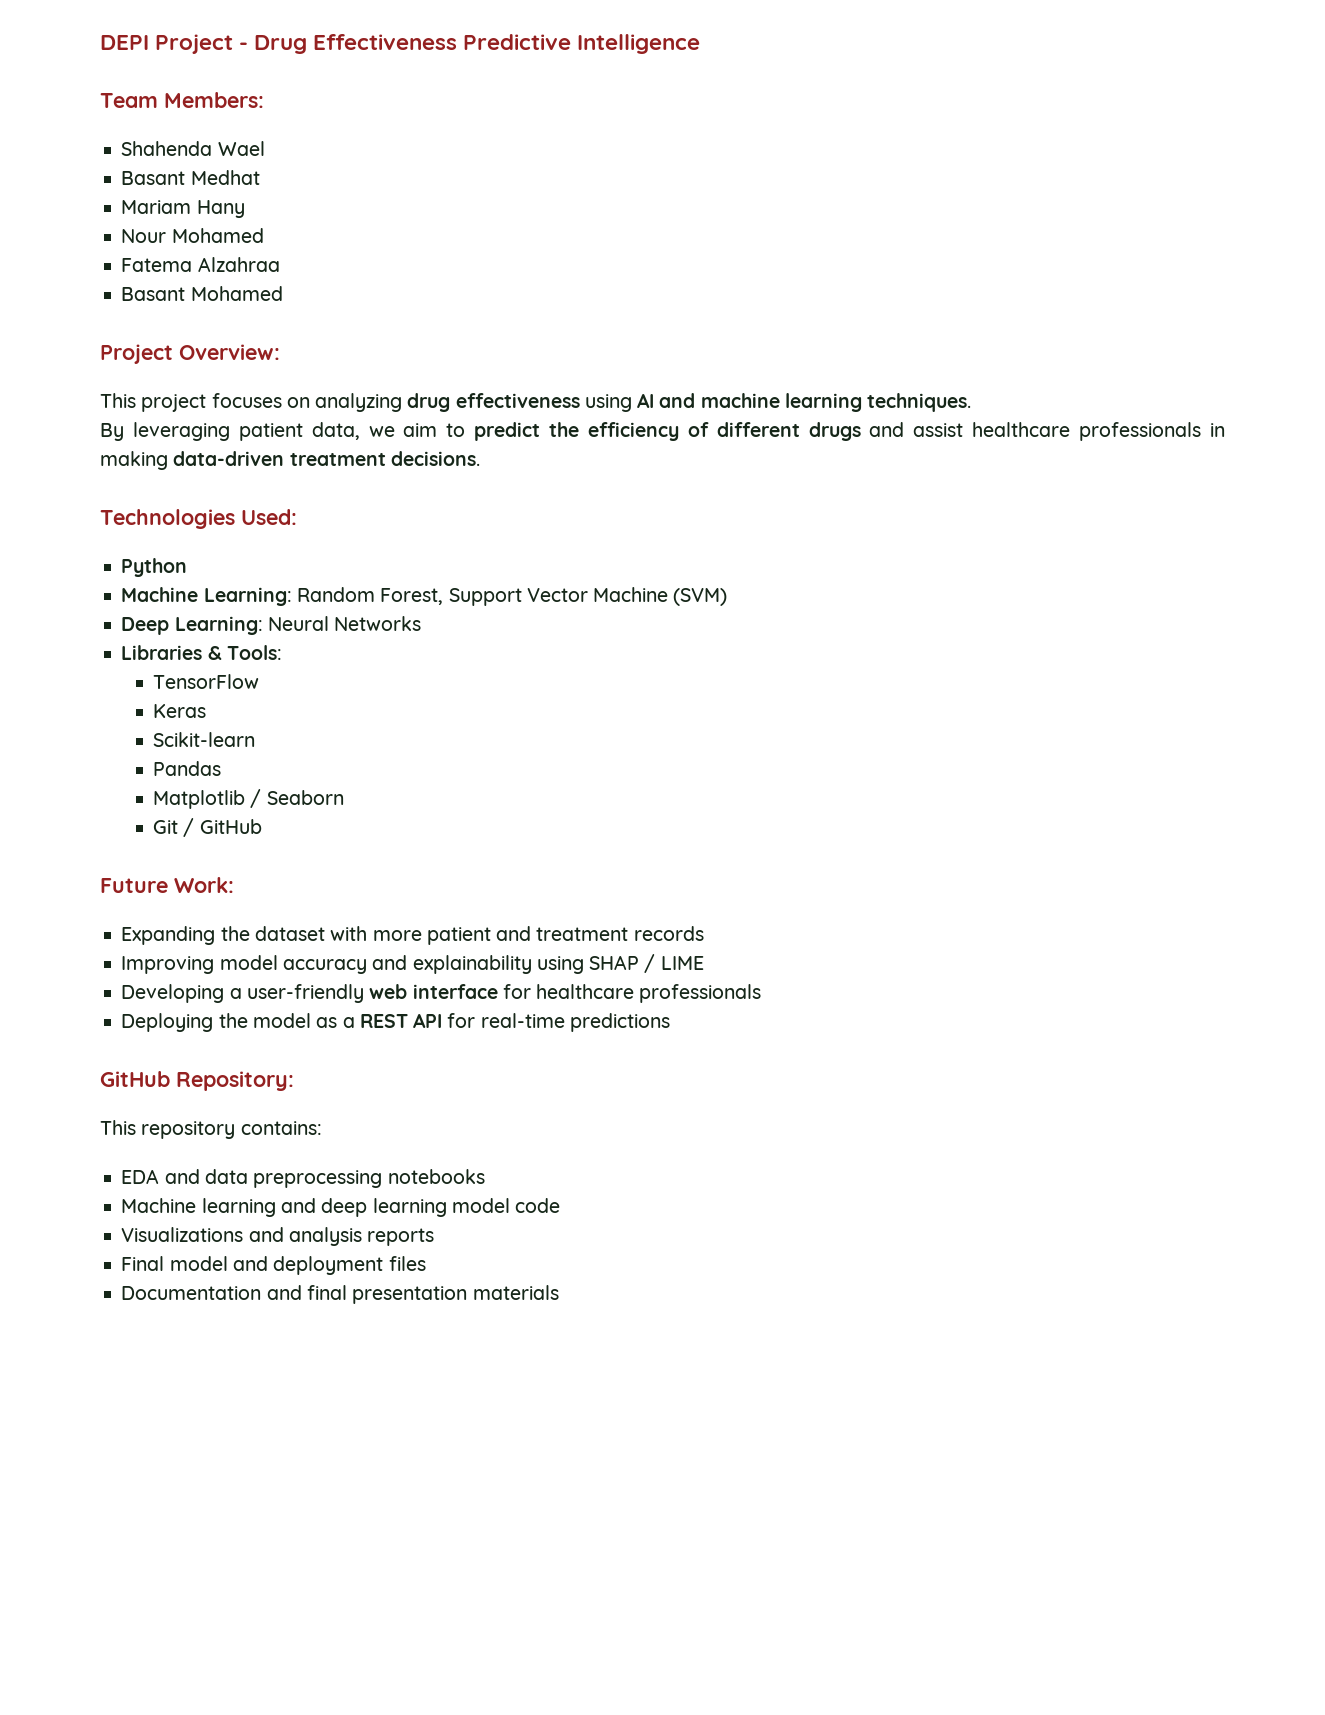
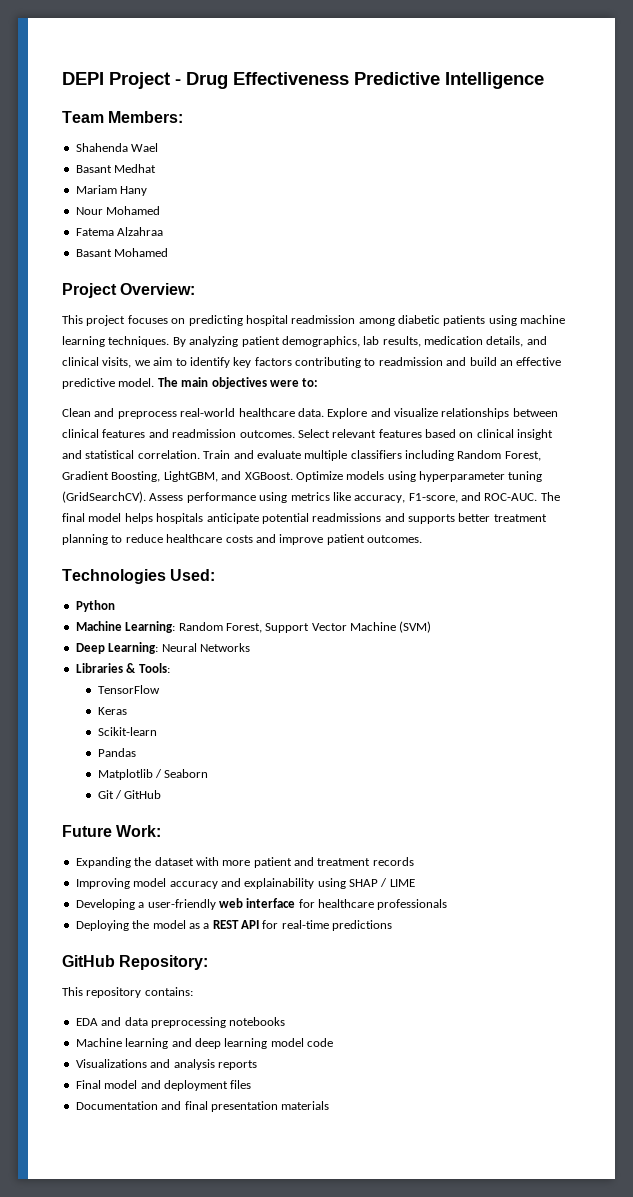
- This project focuses on analyzing drug effectiveness using AI and machine learning techniques.
- By leveraging patient data, we aim to predict the efficiency of different drugs and assist healthcare professionals in making data-driven treatment decisions.
+ This project focuses on predicting hospital readmission among diabetic patients using machine learning techniques. By analyzing patient demographics, lab results, medication details, and clinical visits, we aim to identify key factors contributing to readmission and build an effective predictive model. The main objectives were to:
+ Clean and preprocess real-world healthcare data. Explore and visualize relationships between clinical features and readmission outcomes. Select relevant features based on clinical insight and statistical correlation. Train and evaluate multiple classifiers including Random Forest, Gradient Boosting, LightGBM, and XGBoost. Optimize models using hyperparameter tuning (GridSearchCV). Assess performance using metrics like accuracy, F1-score, and ROC-AUC. The final model helps hospitals anticipate potential readmissions and supports better treatment planning to reduce healthcare costs and improve patient outcomes.

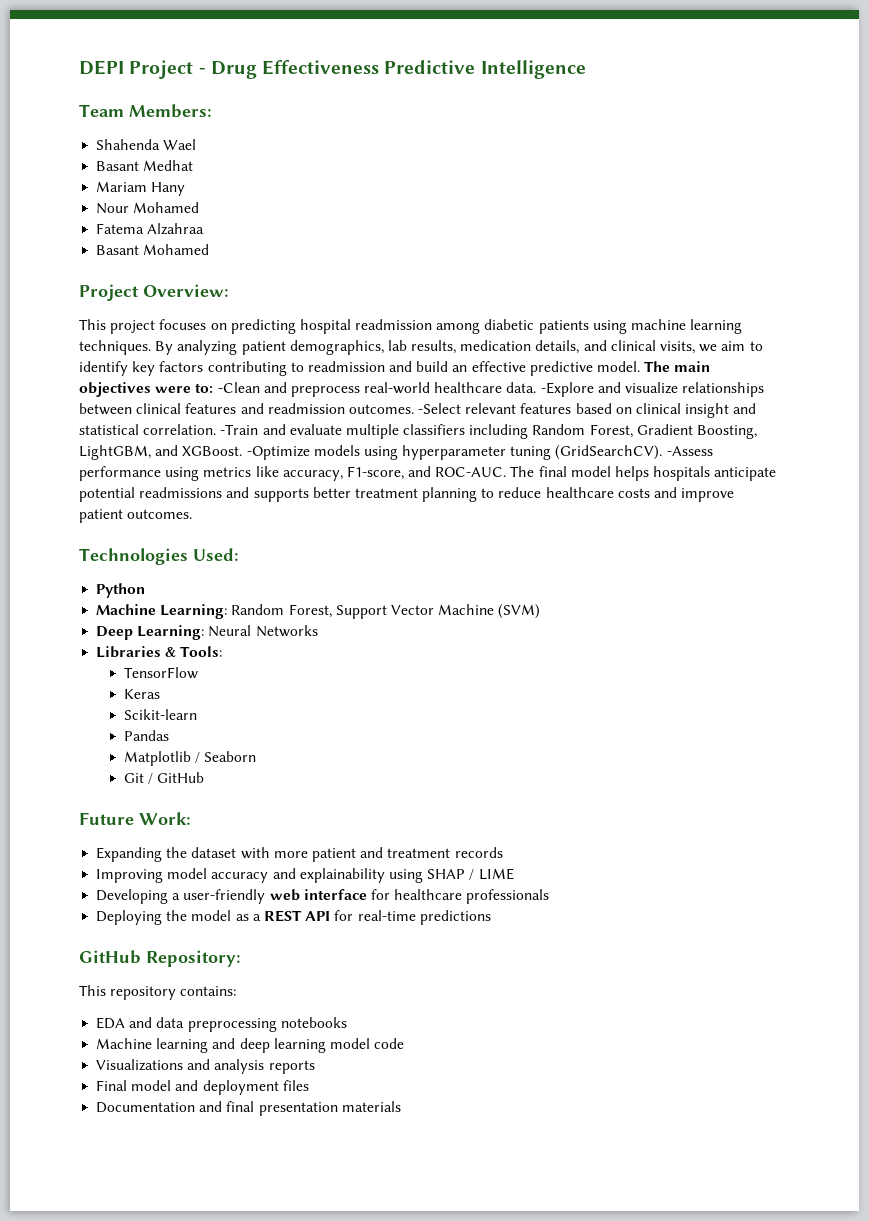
- The main objectives were to:
- Clean and preprocess real-world healthcare data.
+ The main objectives were to: -Clean and preprocess real-world healthcare data.
- Explore and visualize relationships between clinical features and readmission outcomes.
+ -Explore and visualize relationships between clinical features and readmission outcomes.
- Select relevant features based on clinical insight and statistical correlation.
+ -Select relevant features based on clinical insight and statistical correlation.
- Train and evaluate multiple classifiers including Random Forest, Gradient Boosting, LightGBM, and XGBoost.
+ -Train and evaluate multiple classifiers including Random Forest, Gradient Boosting, LightGBM, and XGBoost.
- Optimize models using hyperparameter tuning (GridSearchCV).
+ -Optimize models using hyperparameter tuning (GridSearchCV).
- Assess performance using metrics like accuracy, F1-score, and ROC-AUC.
+ -Assess performance using metrics like accuracy, F1-score, and ROC-AUC.

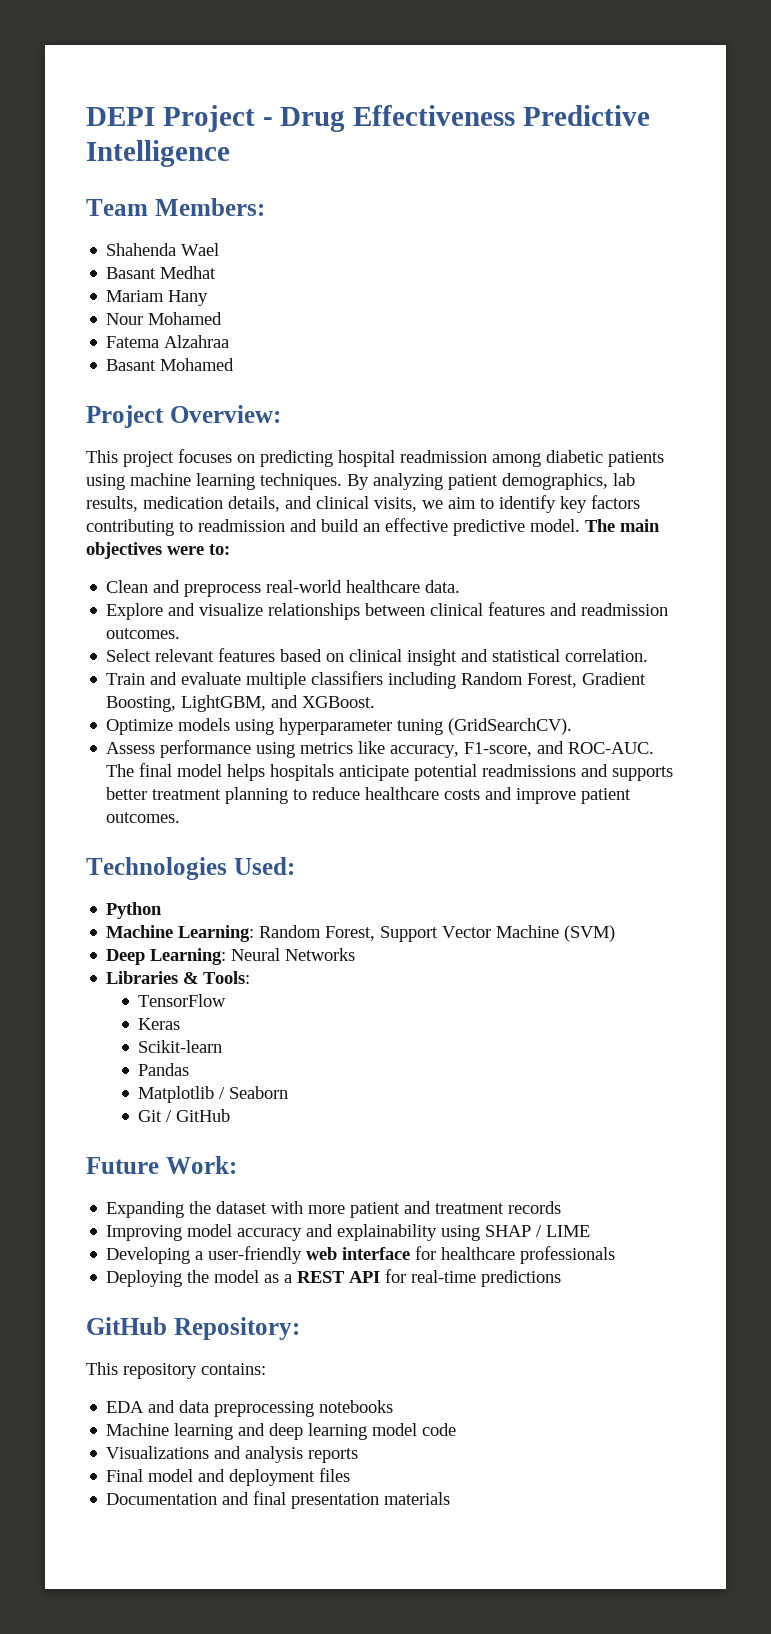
- The main objectives were to: -Clean and preprocess real-world healthcare data. -Explore and visualize relationships between clinical features and readmission outcomes. -Select relevant features based on clinical insight and statistical correlation. -Train and evaluate multiple classifiers including Random Forest, Gradient Boosting, LightGBM, and XGBoost. -Optimize models using hyperparameter tuning (GridSearchCV). -Assess performance using metrics like accuracy, F1-score, and ROC-AUC.
+ The main objectives were to:
+ Clean and preprocess real-world healthcare data.
+ Explore and visualize relationships between clinical features and readmission outcomes.
+ Select relevant features based on clinical insight and statistical correlation.
+ Train and evaluate multiple classifiers including Random Forest, Gradient Boosting, LightGBM, and XGBoost.
+ Optimize models using hyperparameter tuning (GridSearchCV).
+ Assess performance using metrics like accuracy, F1-score, and ROC-AUC.

